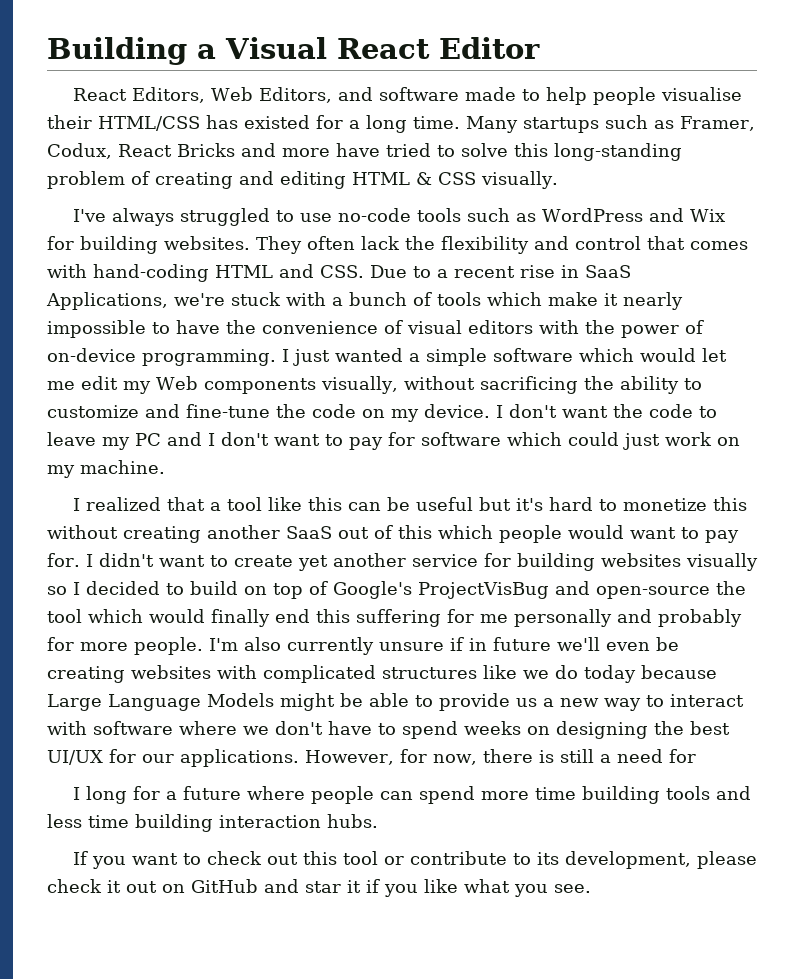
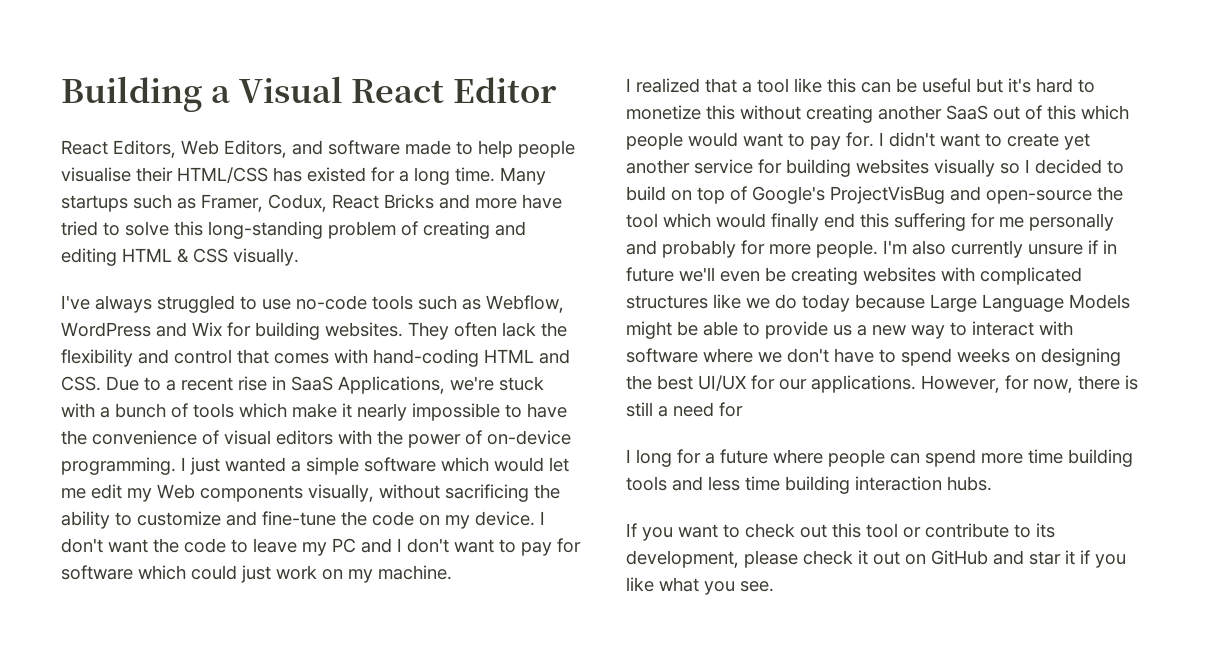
- I've always struggled to use no-code tools such as WordPress and Wix for building websites.
+ I've always struggled to use no-code tools such as Webflow, WordPress and Wix for building websites.

